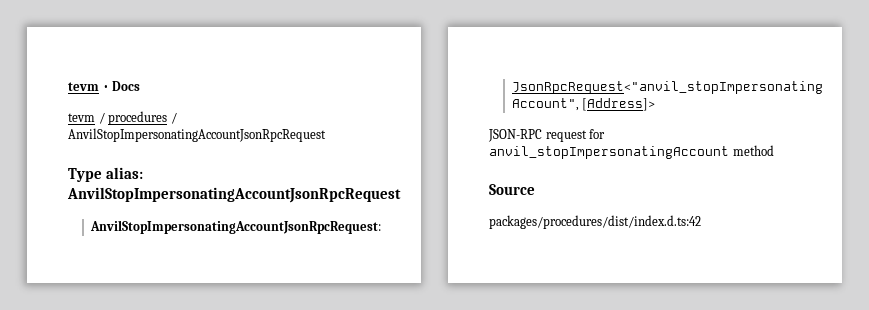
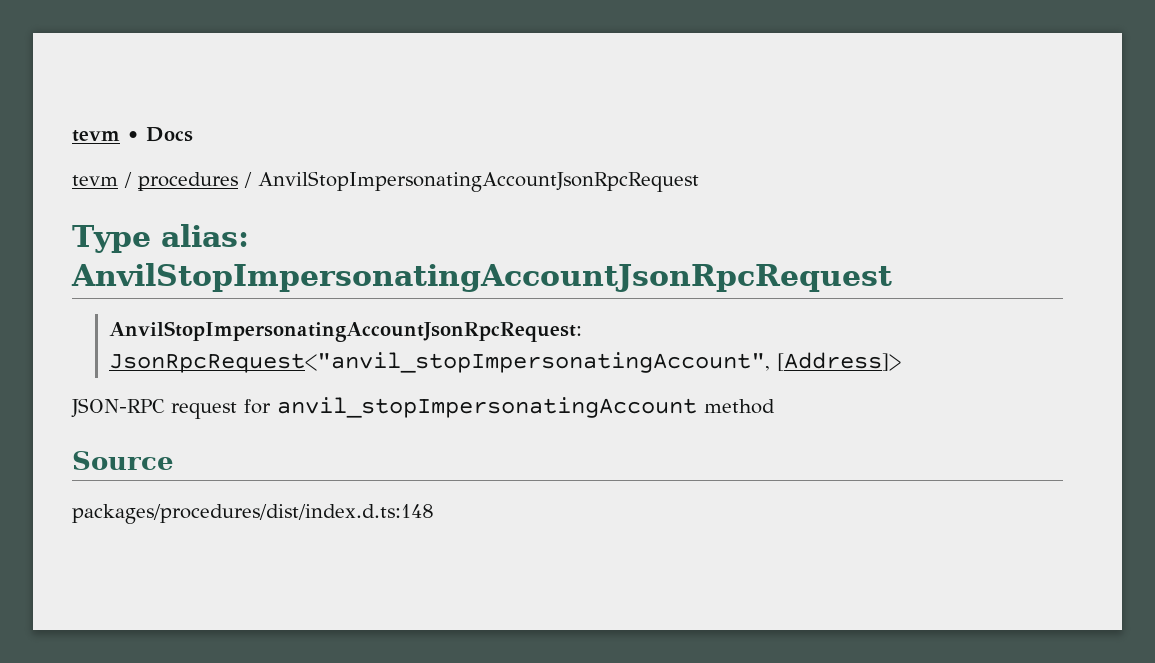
- packages/procedures/dist/index.d.ts:42
+ packages/procedures/dist/index.d.ts:148

